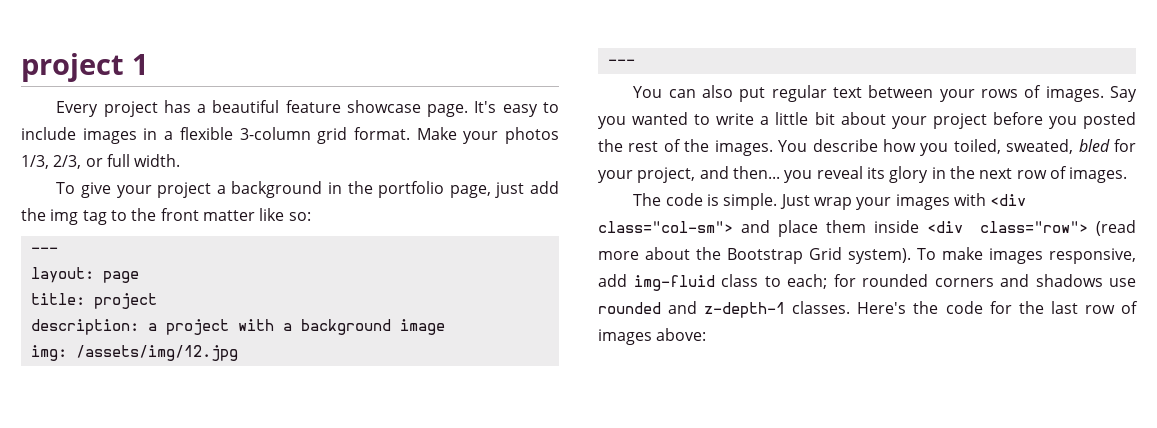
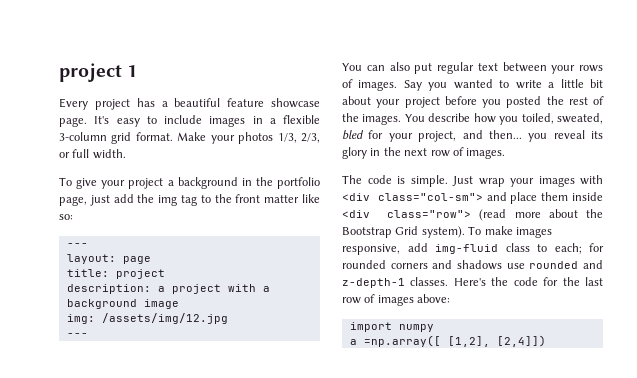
+ import numpy
+ a =np.array([ [1,2], [2,4]])

